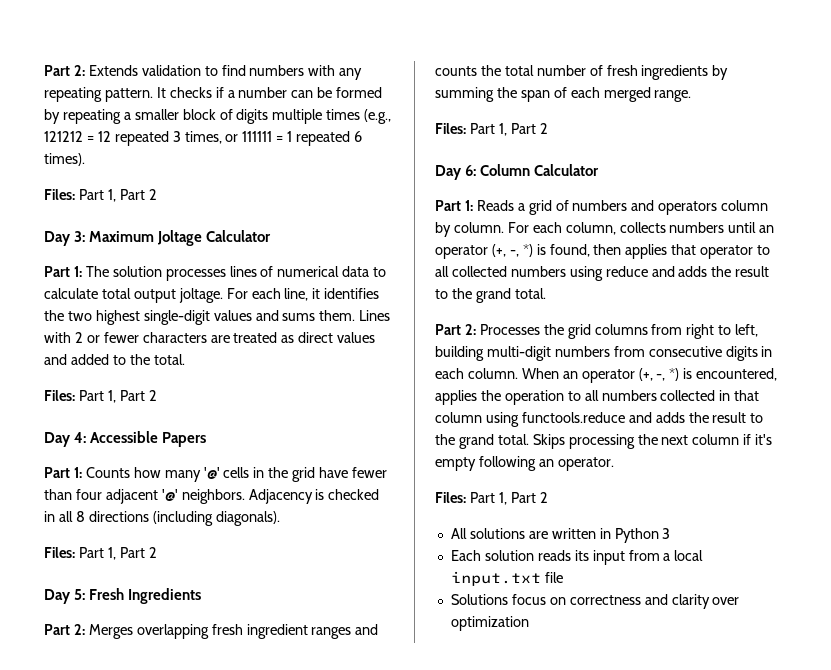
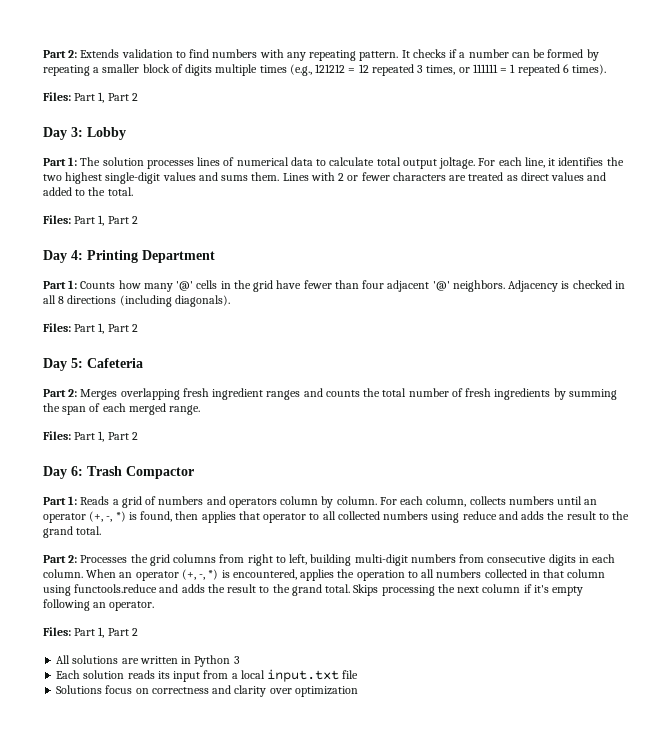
- Day 3: Maximum Joltage Calculator
+ Day 3: Lobby
- Day 4: Accessible Papers
+ Day 4: Printing Department
- Day 5: Fresh Ingredients
+ Day 5: Cafeteria
- Day 6: Column Calculator
+ Day 6: Trash Compactor

